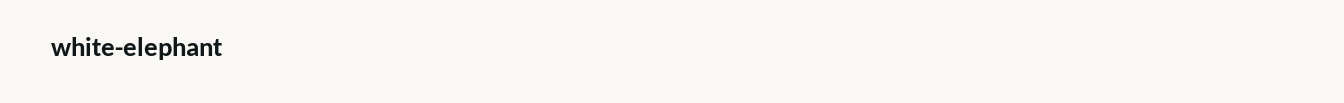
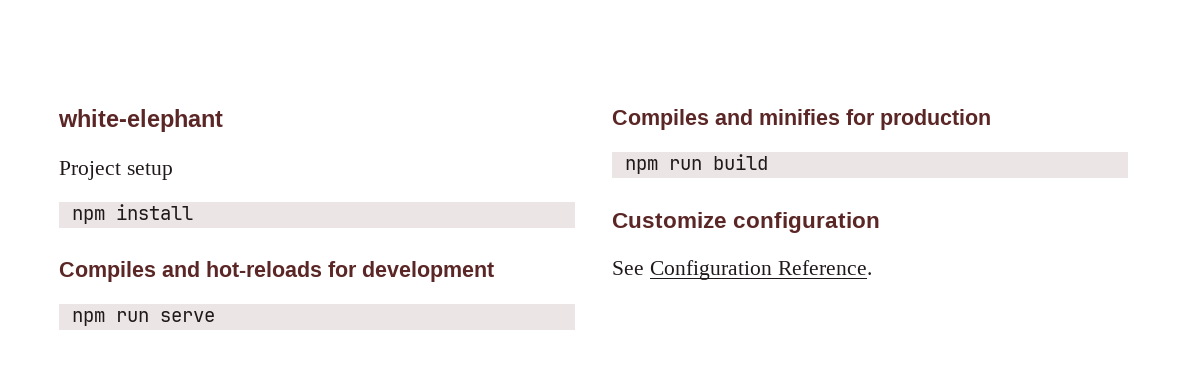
+ Project setup
+ npm install
+ Compiles and hot-reloads for development
+ npm run serve
+ Compiles and minifies for production
+ npm run build
+ Customize configuration
+ See Configuration Reference.

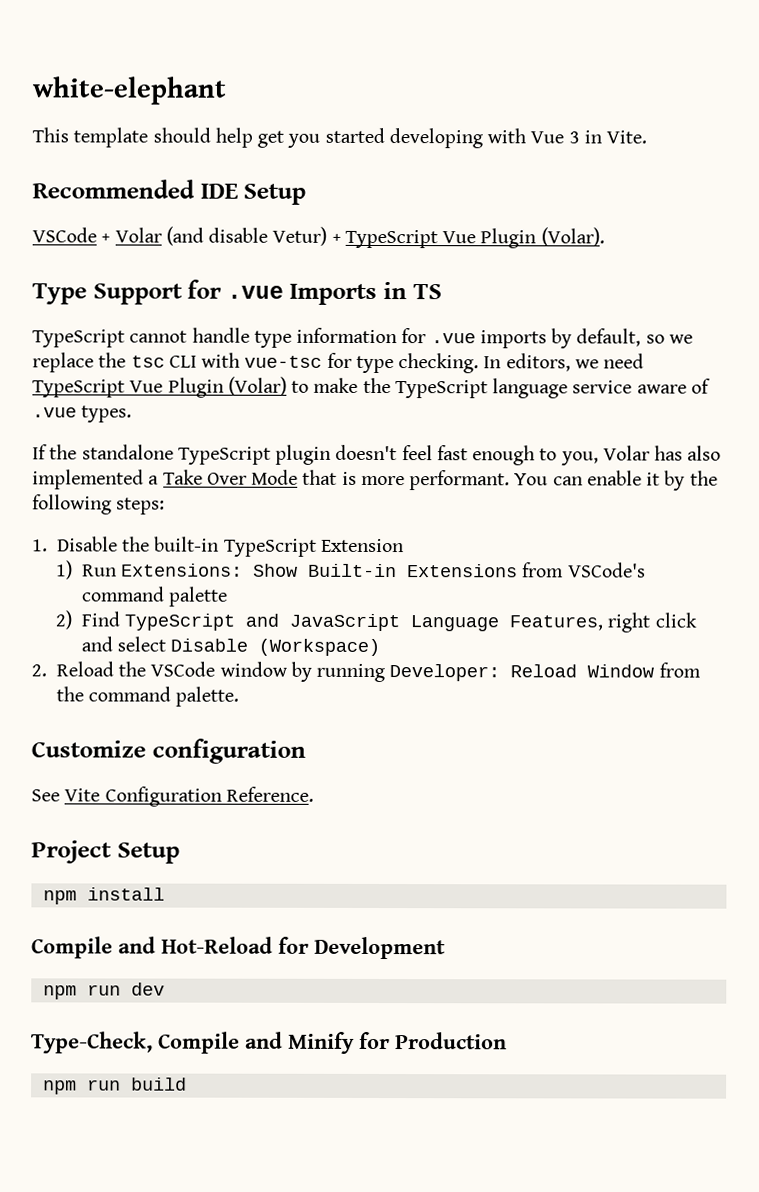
- Project setup
- npm install
- Compiles and hot-reloads for development
- npm run serve
- Compiles and minifies for production
- npm run build
+ This template should help get you started developing with Vue 3 in Vite.
+ Recommended IDE Setup
+ VSCode + Volar (and disable Vetur) + TypeScript Vue Plugin (Volar).
+ Type Support for .vue Imports in TS
+ TypeScript cannot handle type information for .vue imports by default, so we replace the tsc CLI with vue-tsc for type checking. In editors, we need TypeScript Vue Plugin (Volar) to make the TypeScript language service aware of .vue types.
+ If the standalone TypeScript plugin doesn't feel fast enough to you, Volar has also implemented a Take Over Mode that is more performant. You can enable it by the following steps:
+ 1. Disable the built-in TypeScript Extension
+ 1) Run Extensions: Show Built-in Extensions from VSCode's command palette
+ 2) Find TypeScript and JavaScript Language Features, right click and select Disable (Workspace)
+ 2. Reload the VSCode window by running Developer: Reload Window from the command palette.
- See Configuration Reference.
+ See Vite Configuration Reference.
+ Project Setup
+ npm install
+ Compile and Hot-Reload for Development
+ npm run dev
+ Type-Check, Compile and Minify for Production
+ npm run build

